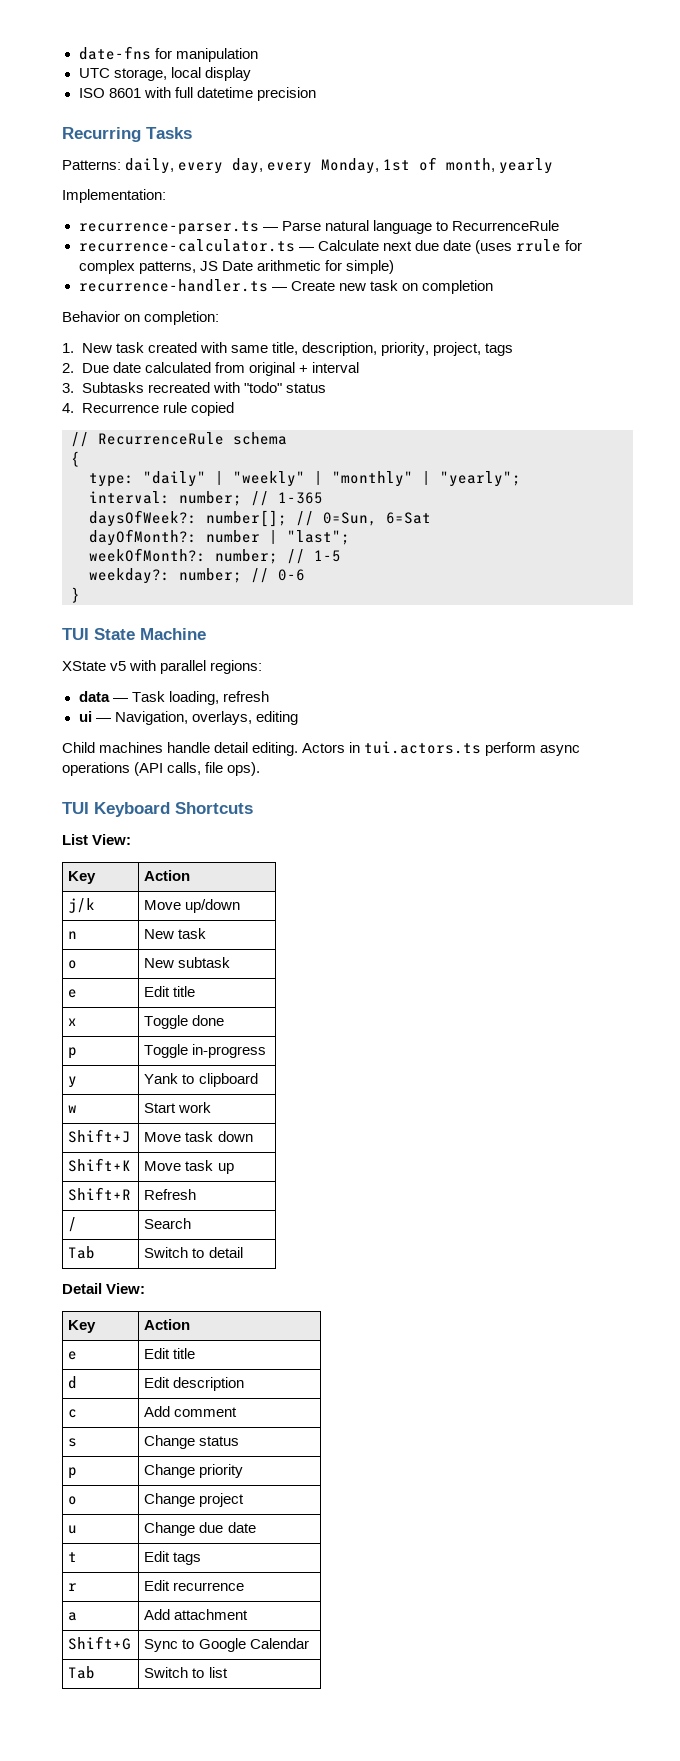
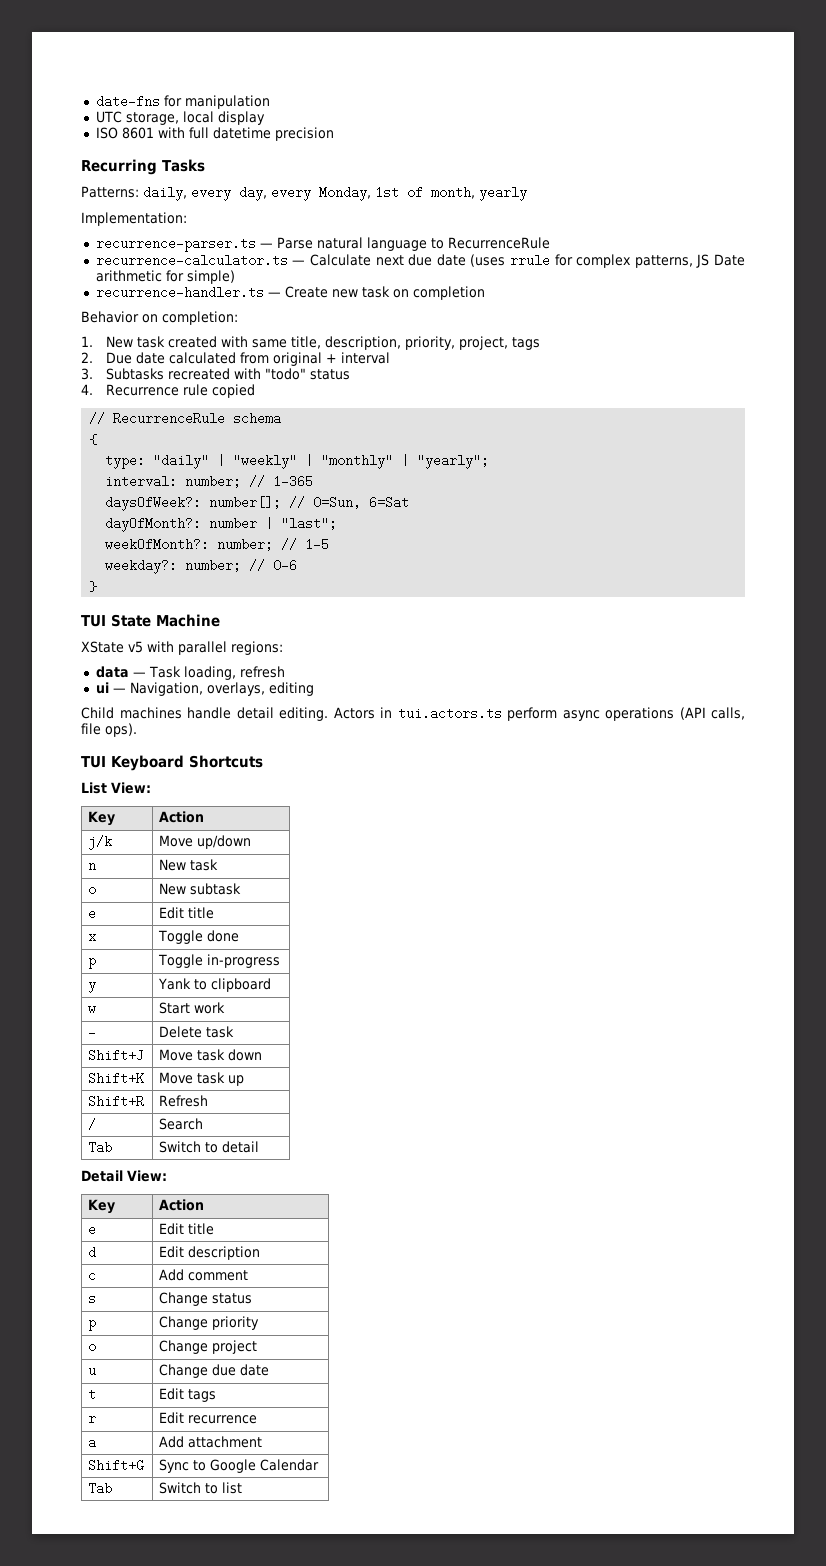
+ - | Delete task

